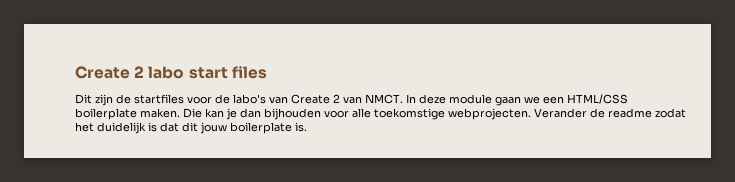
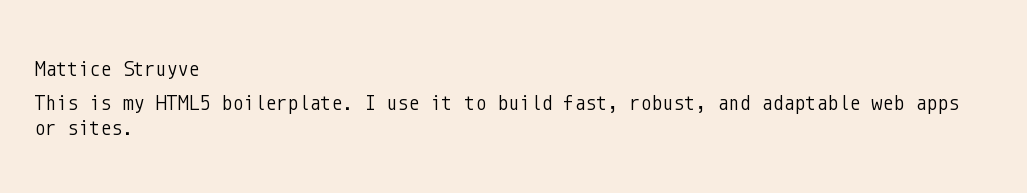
- Create 2 labo start files
- Dit zijn de startfiles voor de labo's van Create 2 van NMCT. In deze module gaan we een HTML/CSS boilerplate maken. Die kan je dan bijhouden voor alle toekomstige webprojecten. Verander de readme zodat het duidelijk is dat dit jouw boilerplate is.
+ Mattice Struyve
+ This is my HTML5 boilerplate. I use it to build fast, robust, and adaptable web apps or sites.

